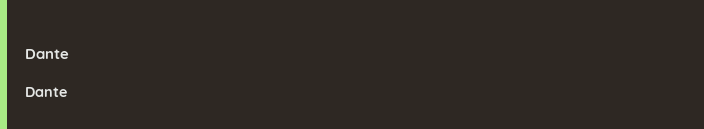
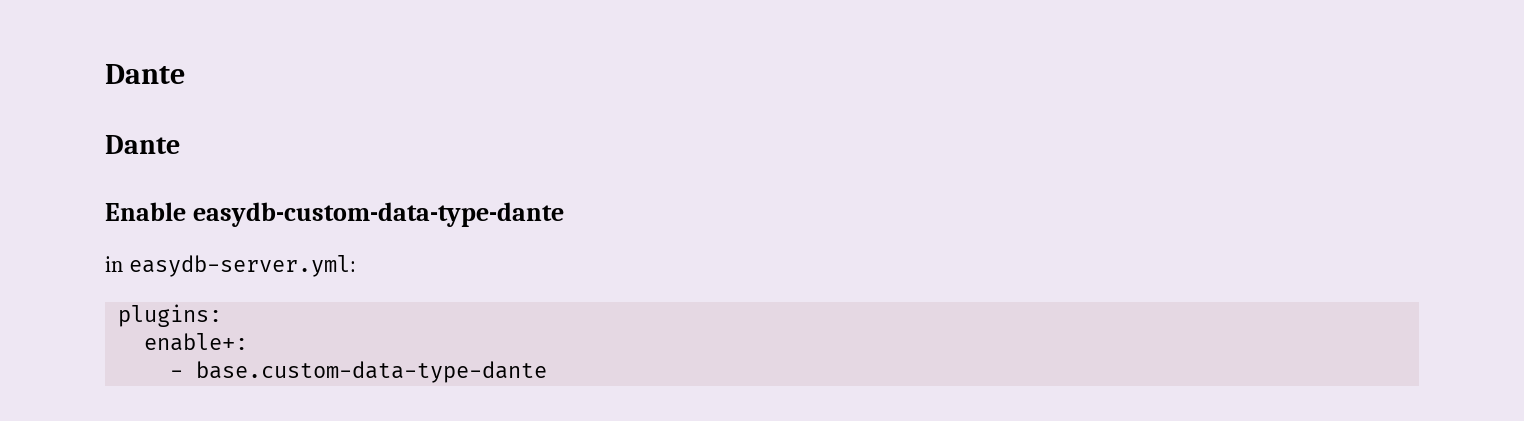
+ Enable easydb-custom-data-type-dante
+ in easydb-server.yml:
+ plugins:
+ enable+:
+ - base.custom-data-type-dante

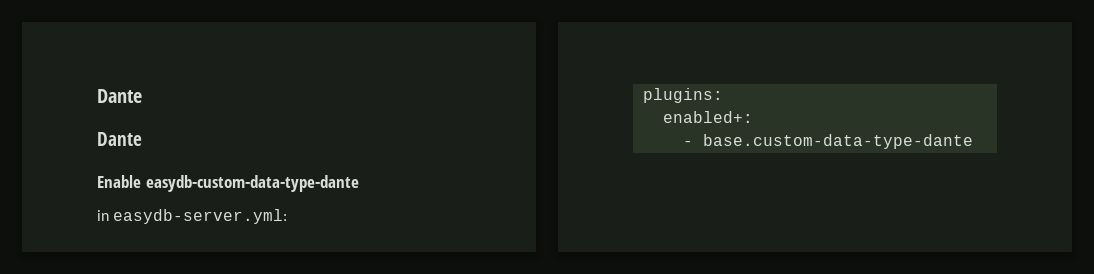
- enable+:
+ enabled+:

